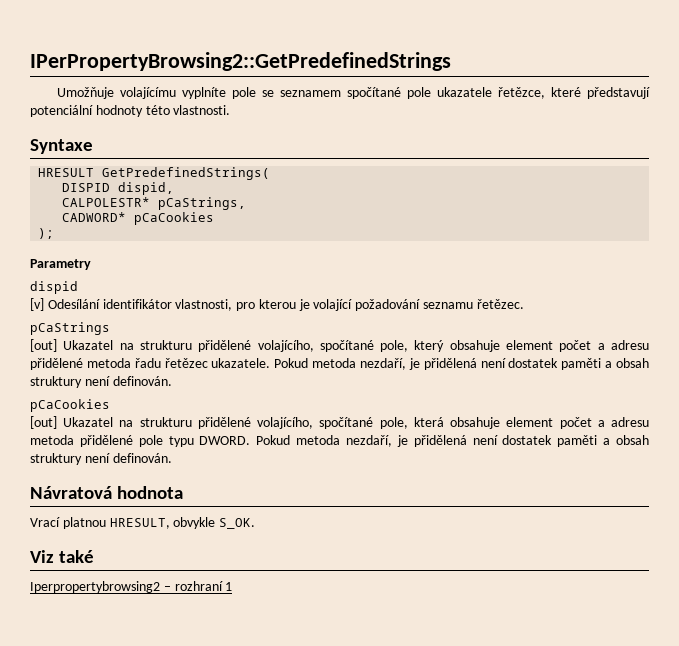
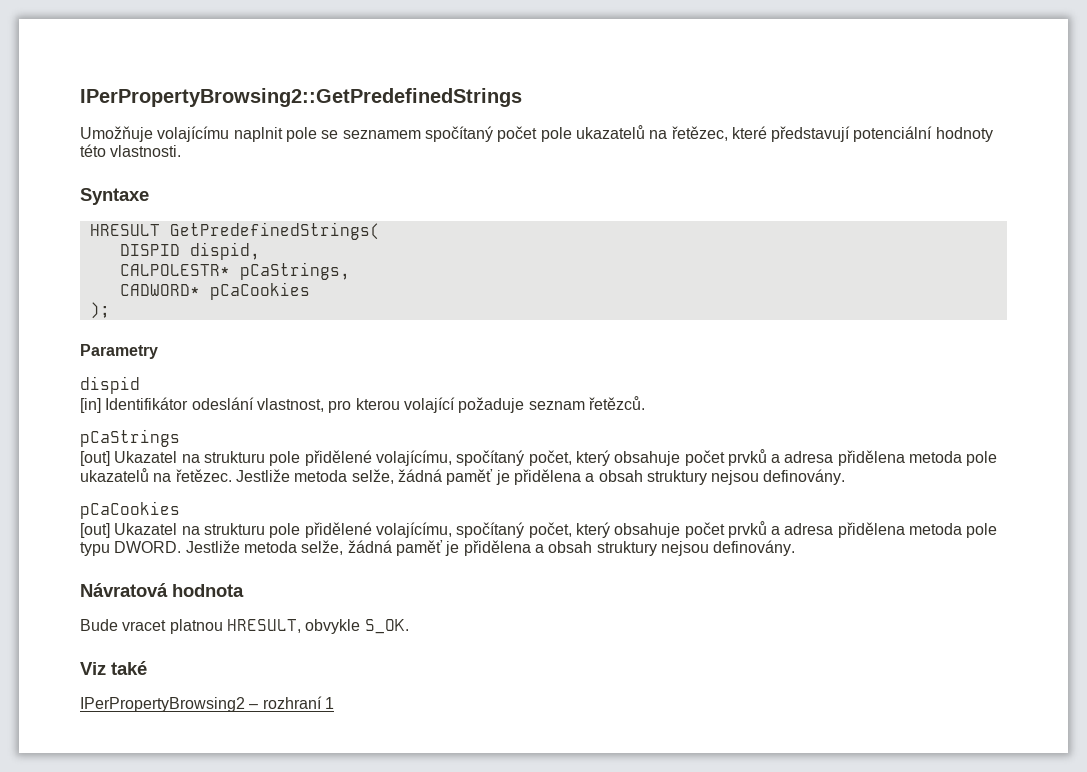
- Umožňuje volajícímu vyplníte pole se seznamem spočítané pole ukazatele řetězce, které představují potenciální hodnoty této vlastnosti.
+ Umožňuje volajícímu naplnit pole se seznamem spočítaný počet pole ukazatelů na řetězec, které představují potenciální hodnoty této vlastnosti.
- [v] Odesílání identifikátor vlastnosti, pro kterou je volající požadování seznamu řetězec.
+ [in] Identifikátor odeslání vlastnost, pro kterou volající požaduje seznam řetězců.
- [out] Ukazatel na strukturu přidělené volajícího, spočítané pole, který obsahuje element počet a adresu přidělené metoda řadu řetězec ukazatele. Pokud metoda nezdaří, je přidělená není dostatek paměti a obsah struktury není definován.
+ [out] Ukazatel na strukturu pole přidělené volajícímu, spočítaný počet, který obsahuje počet prvků a adresa přidělena metoda pole ukazatelů na řetězec. Jestliže metoda selže, žádná paměť je přidělena a obsah struktury nejsou definovány.
- [out] Ukazatel na strukturu přidělené volajícího, spočítané pole, která obsahuje element počet a adresu metoda přidělené pole typu DWORD. Pokud metoda nezdaří, je přidělená není dostatek paměti a obsah struktury není definován.
+ [out] Ukazatel na strukturu pole přidělené volajícímu, spočítaný počet, který obsahuje počet prvků a adresa přidělena metoda pole typu DWORD. Jestliže metoda selže, žádná paměť je přidělena a obsah struktury nejsou definovány.
- Vrací platnou HRESULT, obvykle S_OK.
+ Bude vracet platnou HRESULT, obvykle S_OK.
- Iperpropertybrowsing2 – rozhraní 1
+ IPerPropertyBrowsing2 – rozhraní 1

